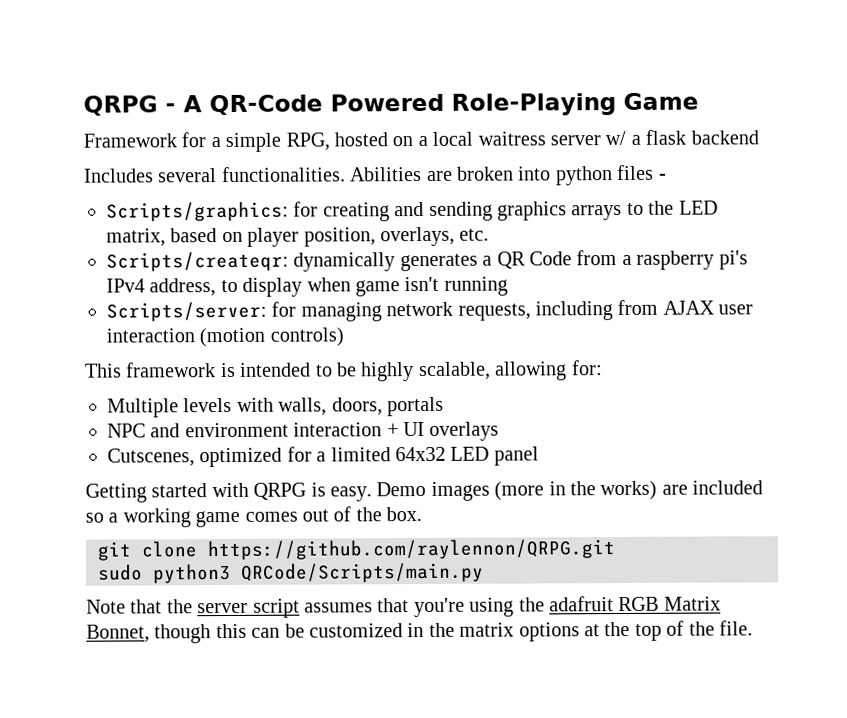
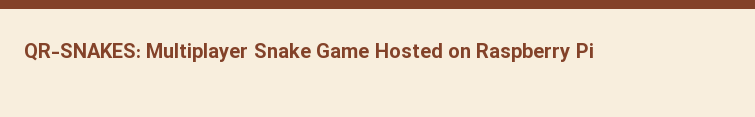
- QRPG - A QR-Code Powered Role-Playing Game
- Framework for a simple RPG, hosted on a local waitress server w/ a flask backend
- Includes several functionalities. Abilities are broken into python files -
- Scripts/graphics: for creating and sending graphics arrays to the LED matrix, based on player position, overlays, etc.
- Scripts/createqr: dynamically generates a QR Code from a raspberry pi's IPv4 address, to display when game isn't running
- Scripts/server: for managing network requests, including from AJAX user interaction (motion controls)
- This framework is intended to be highly scalable, allowing for:
- Multiple levels with walls, doors, portals
- NPC and environment interaction + UI overlays
- Cutscenes, optimized for a limited 64x32 LED panel
- Getting started with QRPG is easy. Demo images (more in the works) are included so a working game comes out of the box.
- git clone https://github.com/raylennon/QRPG.git
- sudo python3 QRCode/Scripts/main.py
- Note that the server script assumes that you're using the adafruit RGB Matrix Bonnet, though this can be customized in the matrix options at the top of the file.
+ QR-SNAKES: Multiplayer Snake Game Hosted on Raspberry Pi

